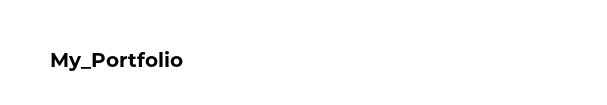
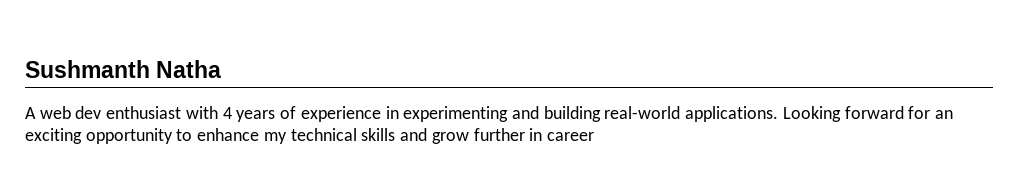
- My_Portfolio
+ Sushmanth Natha
+ A web dev enthusiast with 4 years of experience in experimenting and building real-world applications. Looking forward for an exciting opportunity to enhance my technical skills and grow further in career

